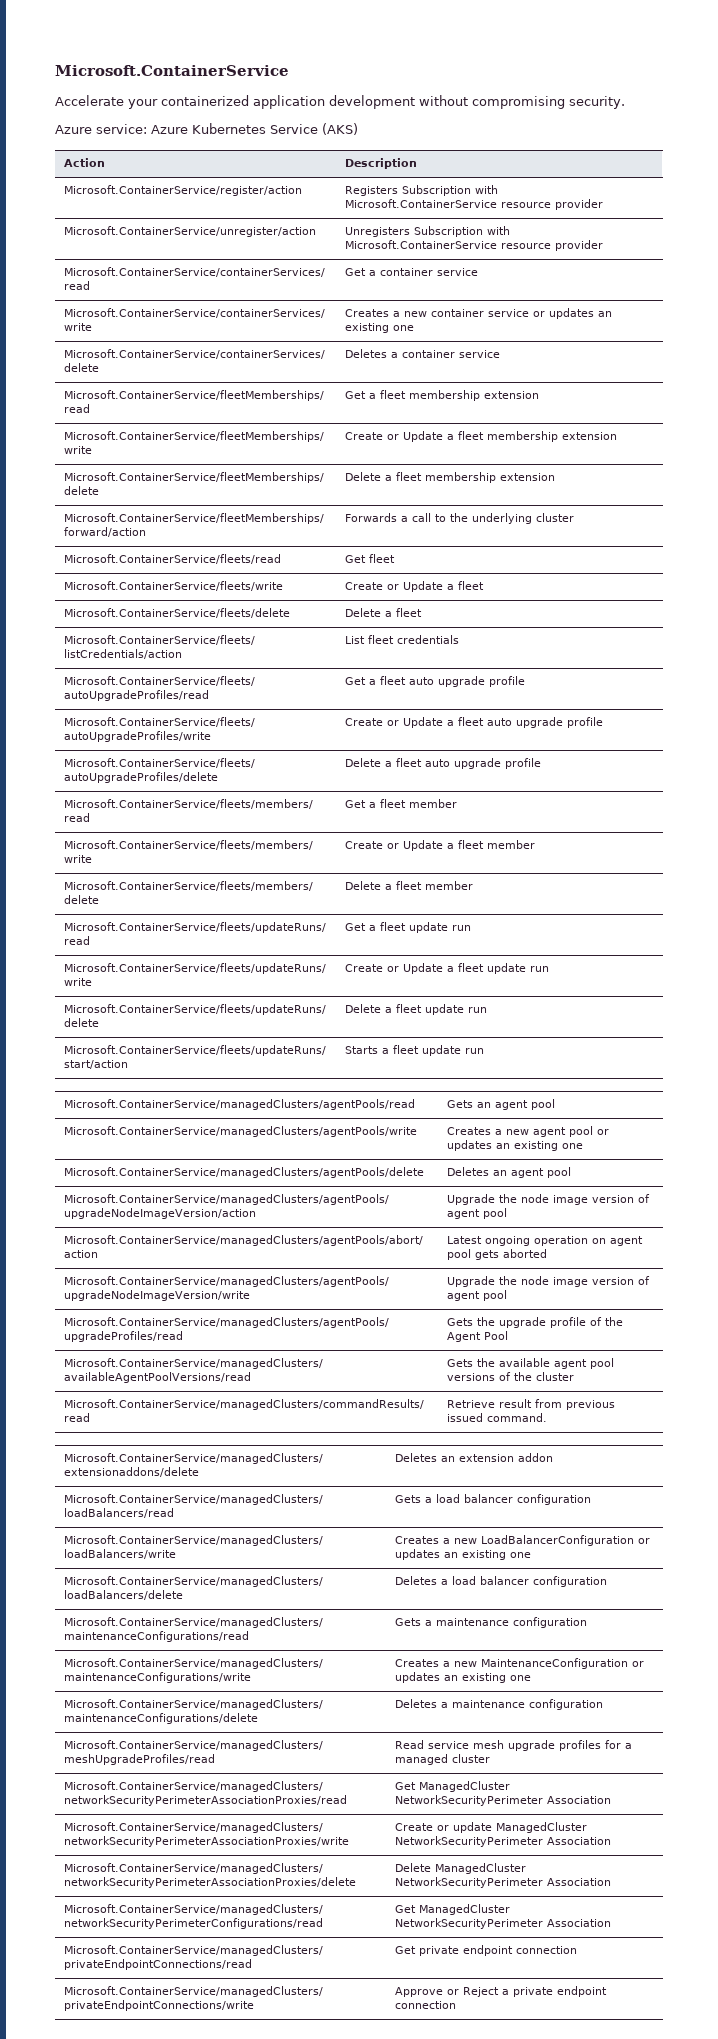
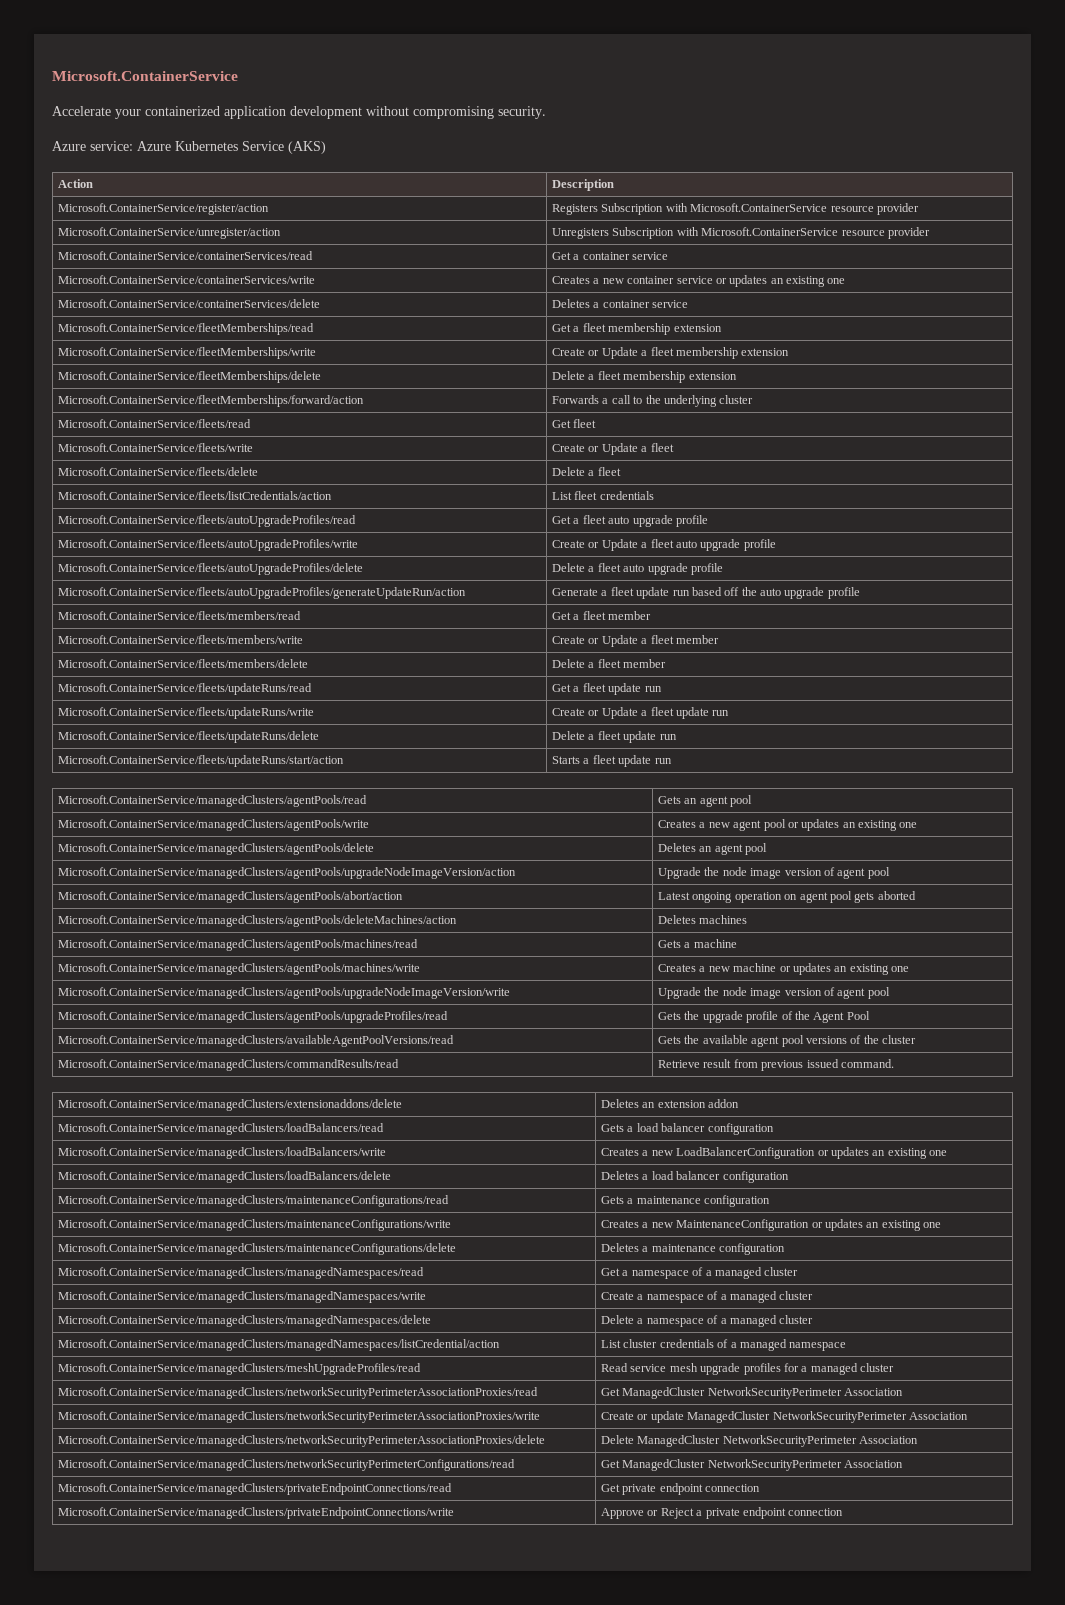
+ Microsoft.ContainerService/fleets/autoUpgradeProfiles/generateUpdateRun/action | Generate a fleet update run based off the auto upgrade profile
+ Microsoft.ContainerService/managedClusters/agentPools/deleteMachines/action | Deletes machines
+ Microsoft.ContainerService/managedClusters/agentPools/machines/read | Gets a machine
+ Microsoft.ContainerService/managedClusters/agentPools/machines/write | Creates a new machine or updates an existing one
+ Microsoft.ContainerService/managedClusters/managedNamespaces/read | Get a namespace of a managed cluster
+ Microsoft.ContainerService/managedClusters/managedNamespaces/write | Create a namespace of a managed cluster
+ Microsoft.ContainerService/managedClusters/managedNamespaces/delete | Delete a namespace of a managed cluster
+ Microsoft.ContainerService/managedClusters/managedNamespaces/listCredential/action | List cluster credentials of a managed namespace

